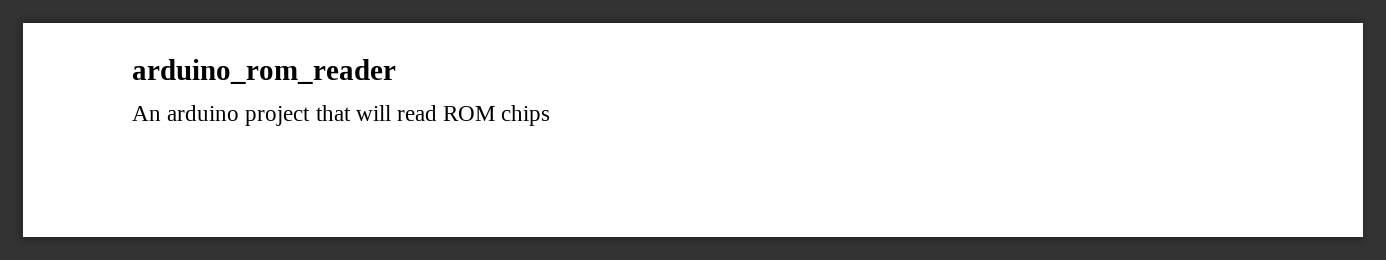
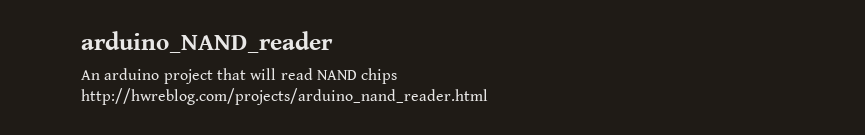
- arduino_rom_reader
+ arduino_NAND_reader
- An arduino project that will read ROM chips
+ An arduino project that will read NAND chips http://hwreblog.com/projects/arduino_nand_reader.html

